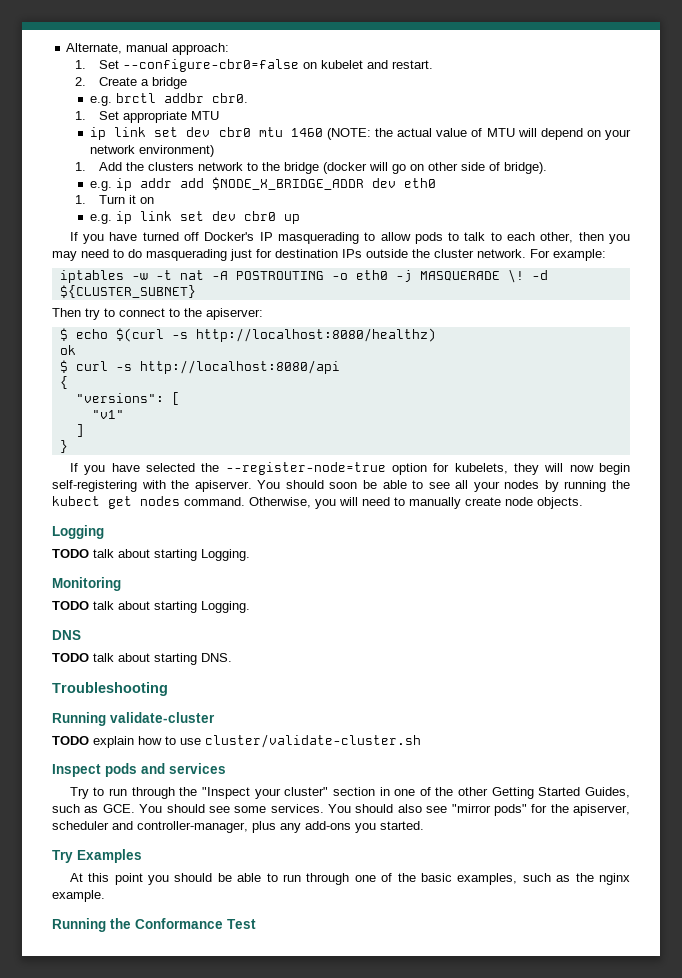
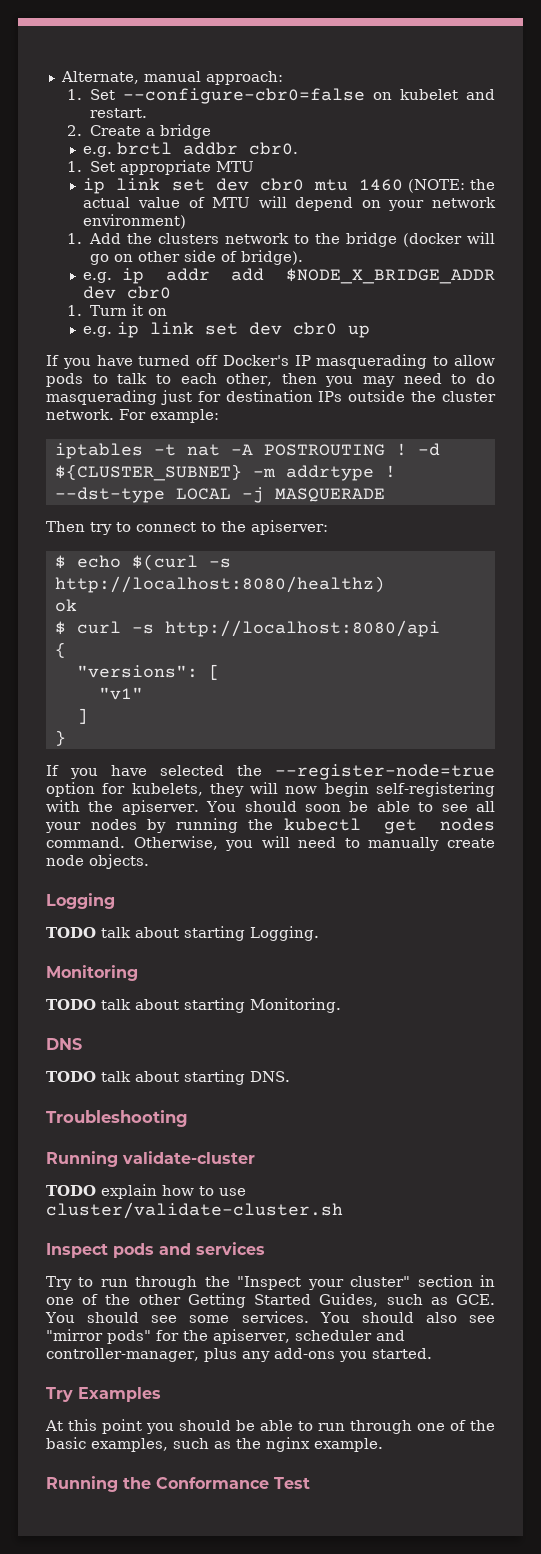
- e.g. ip addr add $NODE_X_BRIDGE_ADDR dev eth0
+ e.g. ip addr add $NODE_X_BRIDGE_ADDR dev cbr0
- iptables -w -t nat -A POSTROUTING -o eth0 -j MASQUERADE \! -d ${CLUSTER_SUBNET}
+ iptables -t nat -A POSTROUTING ! -d ${CLUSTER_SUBNET} -m addrtype ! --dst-type LOCAL -j MASQUERADE
- You should soon be able to see all your nodes by running the kubect get nodes command.
+ You should soon be able to see all your nodes by running the kubectl get nodes command.
  Monitoring
- TODO talk about starting Logging.
+ TODO talk about starting Monitoring.

